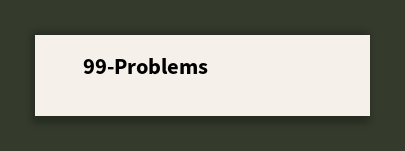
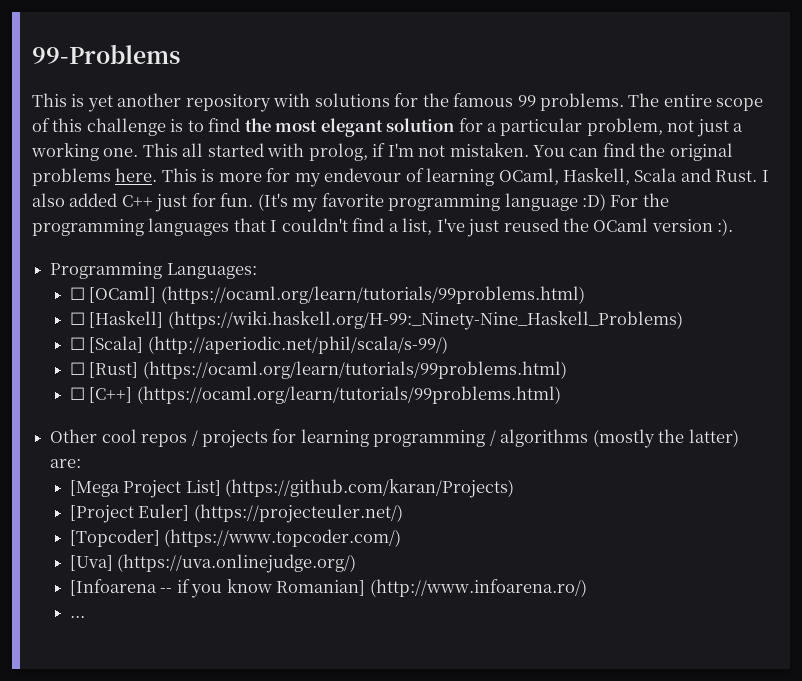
+ This is yet another repository with solutions for the famous 99 problems. The entire scope of this challenge is to find the most elegant solution for a particular problem, not just a working one. This all started with prolog, if I'm not mistaken. You can find the original problems here. This is more for my endevour of learning OCaml, Haskell, Scala and Rust. I also added C++ just for fun. (It's my favorite programming language :D) For the programming languages that I couldn't find a list, I've just reused the OCaml version :).
+ Programming Languages:
+ ☐ [OCaml] (https://ocaml.org/learn/tutorials/99problems.html)
+ ☐ [Haskell] (https://wiki.haskell.org/H-99:_Ninety-Nine_Haskell_Problems)
+ ☐ [Scala] (http://aperiodic.net/phil/scala/s-99/)
+ ☐ [Rust] (https://ocaml.org/learn/tutorials/99problems.html)
+ ☐ [C++] (https://ocaml.org/learn/tutorials/99problems.html)
+ Other cool repos / projects for learning programming / algorithms (mostly the latter) are:
+ [Mega Project List] (https://github.com/karan/Projects)
+ [Project Euler] (https://projecteuler.net/)
+ [Topcoder] (https://www.topcoder.com/)
+ [Uva] (https://uva.onlinejudge.org/)
+ [Infoarena -- if you know Romanian] (http://www.infoarena.ro/)
+ ...

